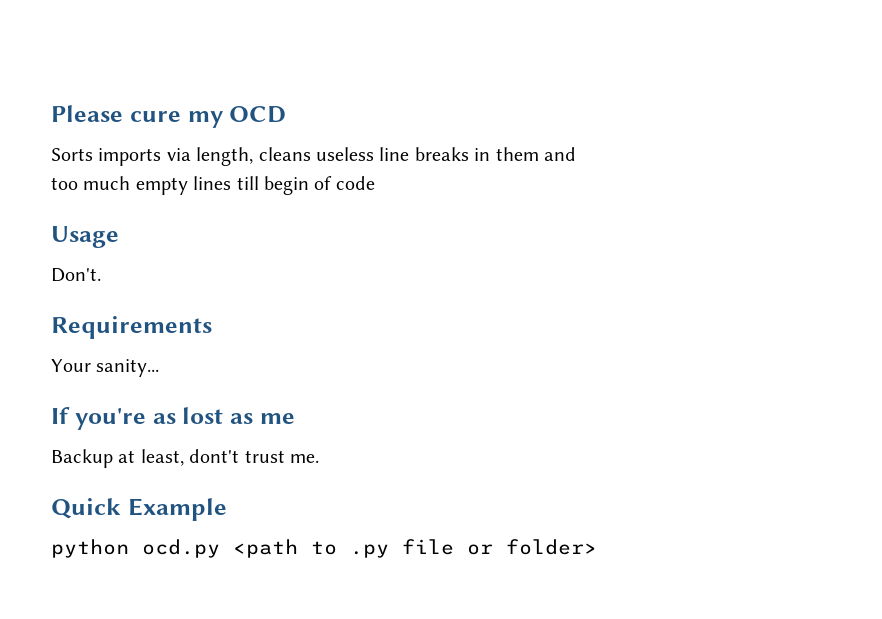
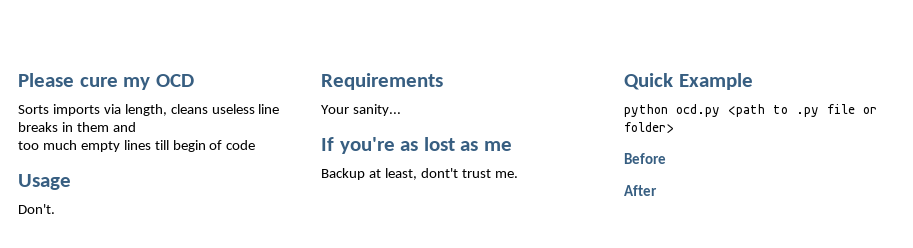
+ Before
+ After

